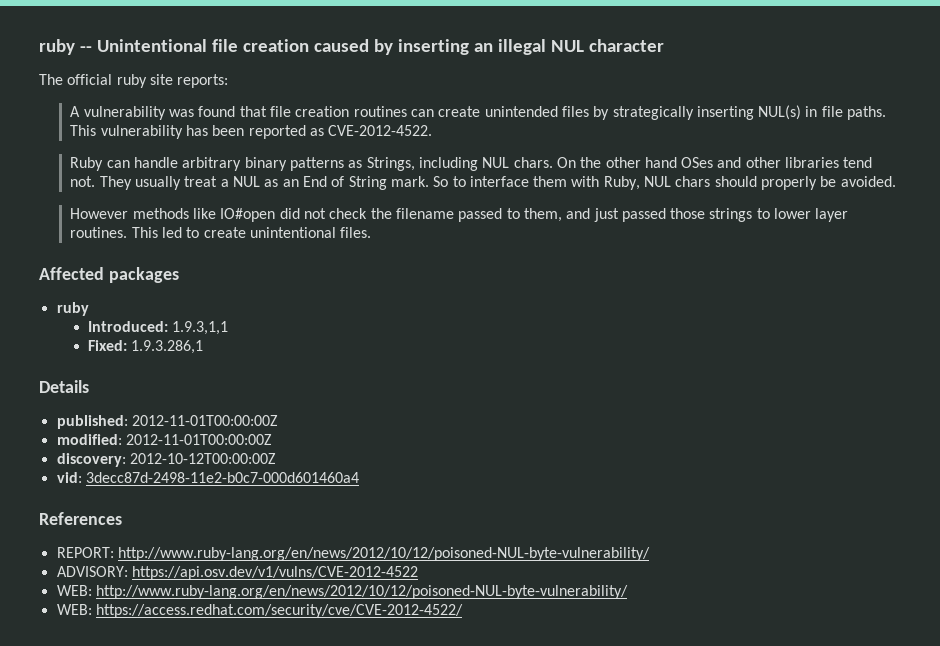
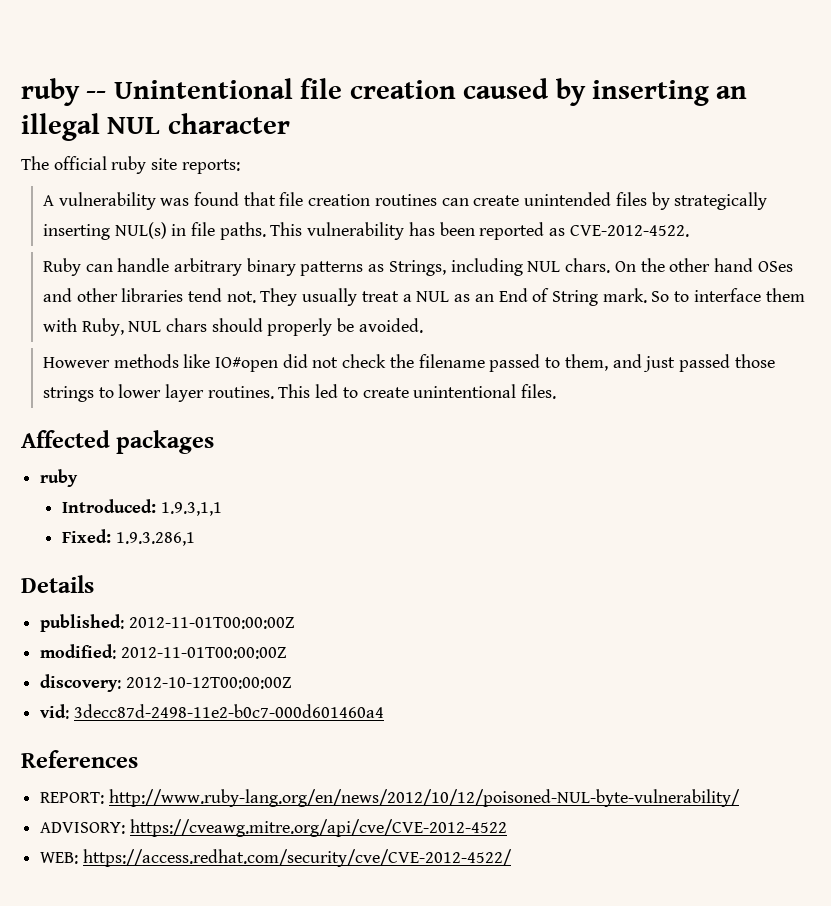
- ADVISORY: https://api.osv.dev/v1/vulns/CVE-2012-4522
- WEB: http://www.ruby-lang.org/en/news/2012/10/12/poisoned-NUL-byte-vulnerability/
+ ADVISORY: https://cveawg.mitre.org/api/cve/CVE-2012-4522

